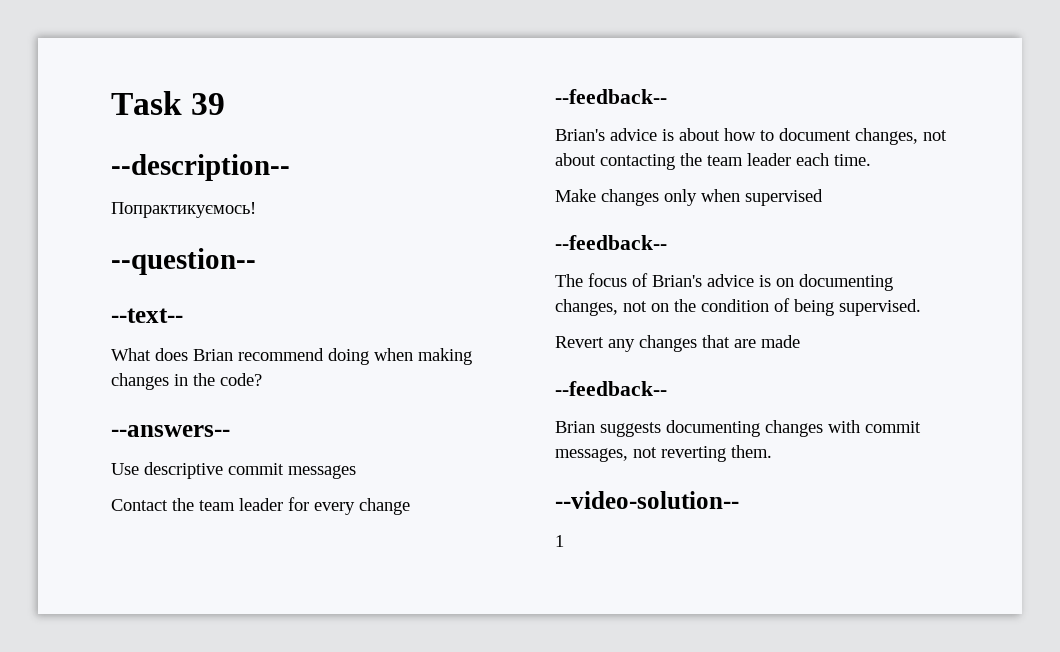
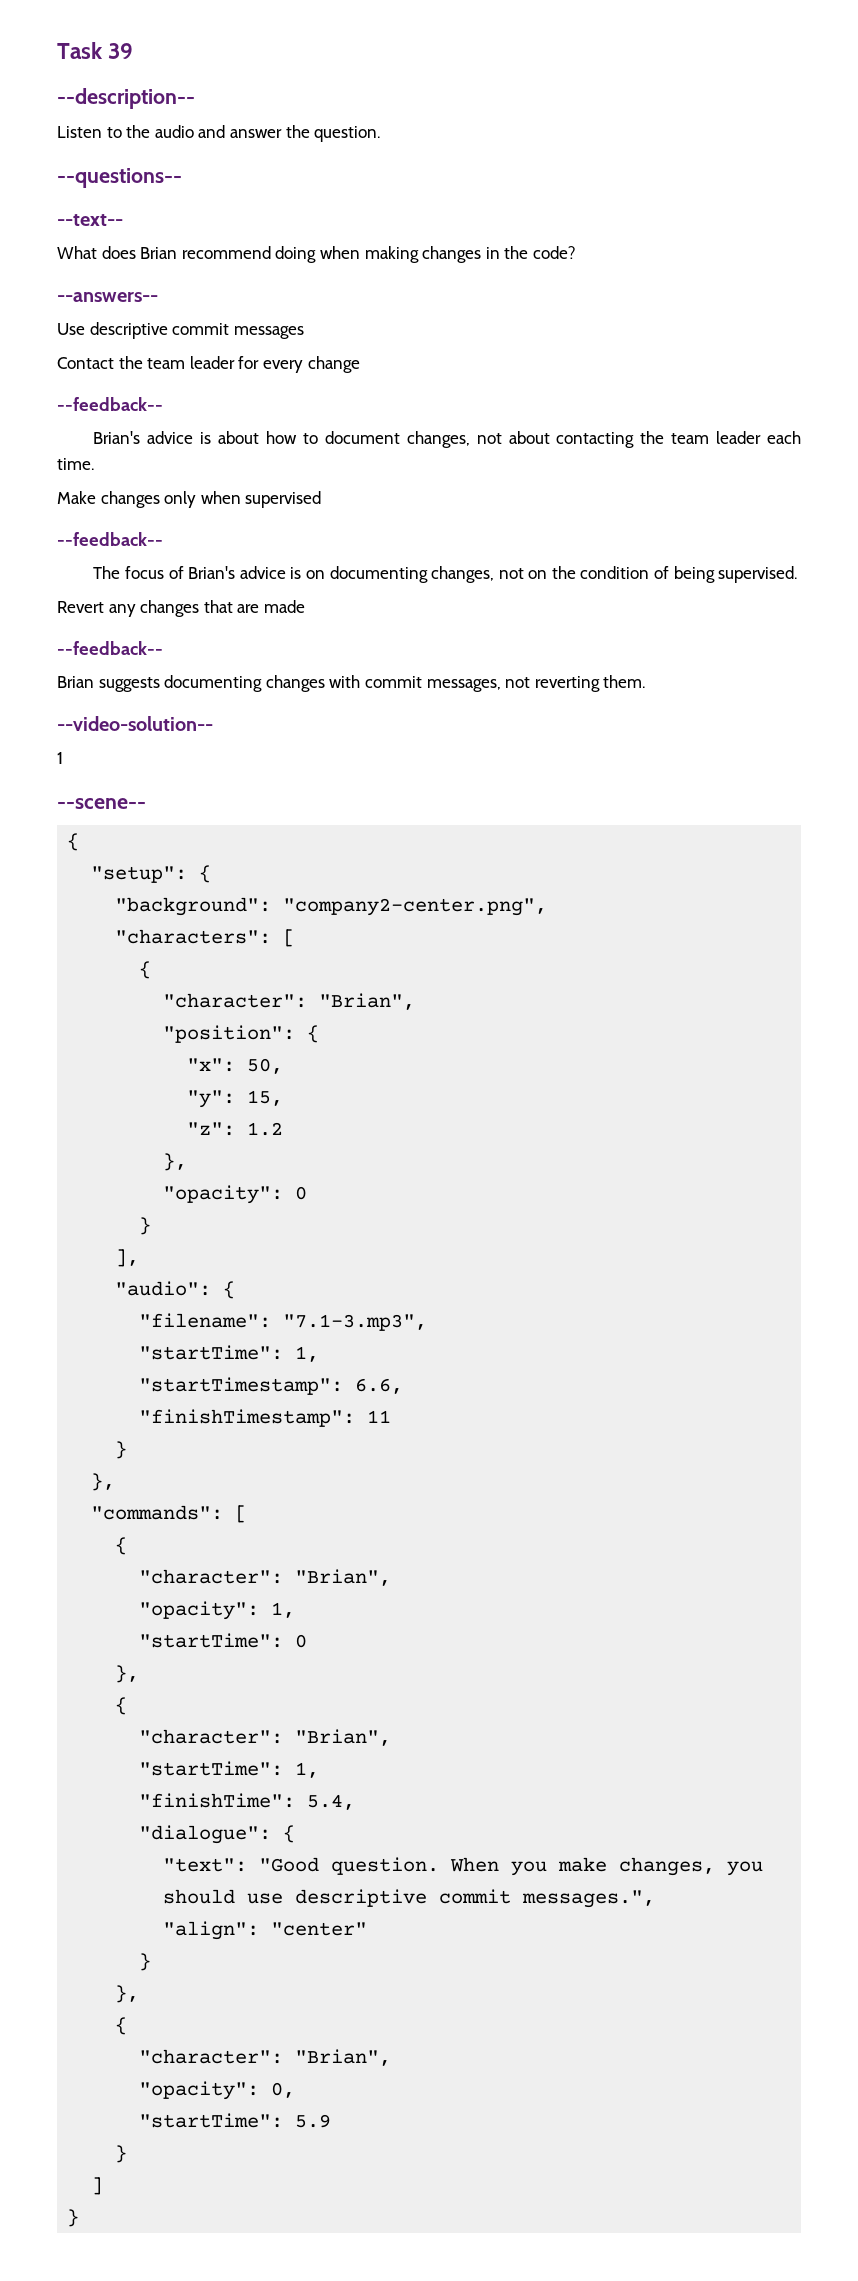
- Попрактикуємось!
- --question--
+ Listen to the audio and answer the question.
+ --questions--
+ --scene--
+ {
+ "setup": {
+ "background": "company2-center.png",
+ "characters": [
+ {
+ "character": "Brian",
+ "position": {
+ "x": 50,
+ "y": 15,
+ "z": 1.2
+ },
+ "opacity": 0
+ }
+ ],
+ "audio": {
+ "filename": "7.1-3.mp3",
+ "startTime": 1,
+ "startTimestamp": 6.6,
+ "finishTimestamp": 11
+ }
+ },
+ "commands": [
+ {
+ "character": "Brian",
+ "opacity": 1,
+ "startTime": 0
+ },
+ {
+ "character": "Brian",
+ "startTime": 1,
+ "finishTime": 5.4,
+ "dialogue": {
+ "text": "Good question. When you make changes, you should use descriptive commit messages.",
+ "align": "center"
+ }
+ },
+ {
+ "character": "Brian",
+ "opacity": 0,
+ "startTime": 5.9
+ }
+ ]
+ }

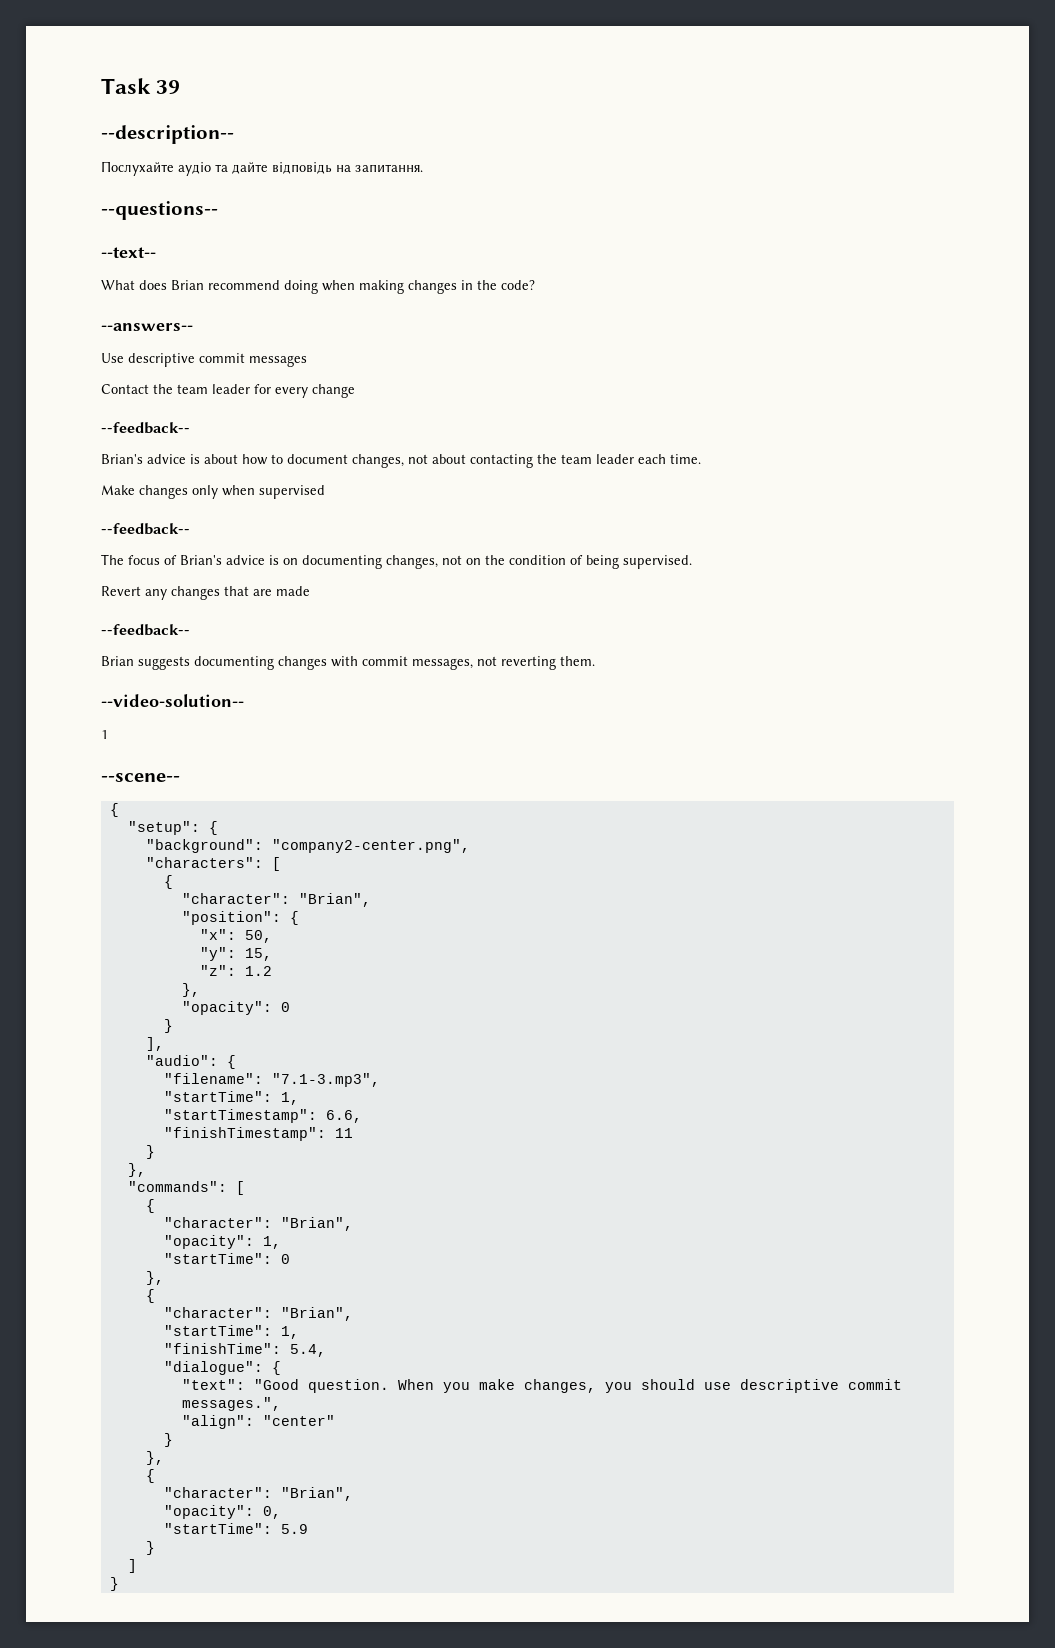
- Listen to the audio and answer the question.
+ Послухайте аудіо та дайте відповідь на запитання.

